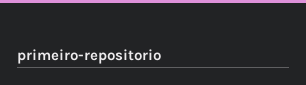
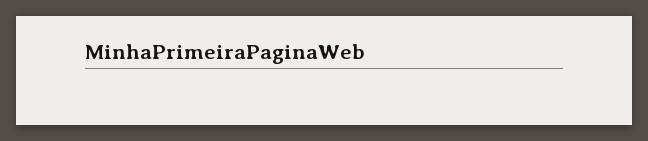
- primeiro-repositorio
+ MinhaPrimeiraPaginaWeb

